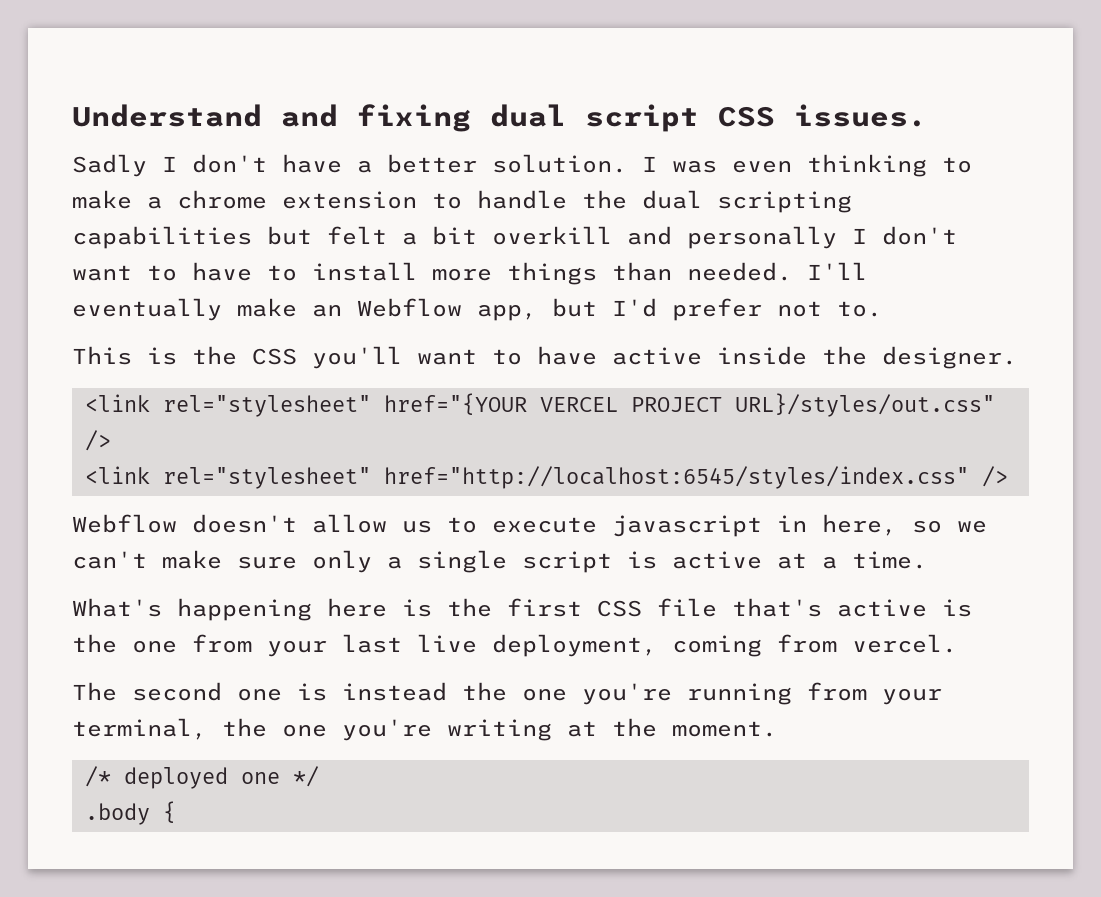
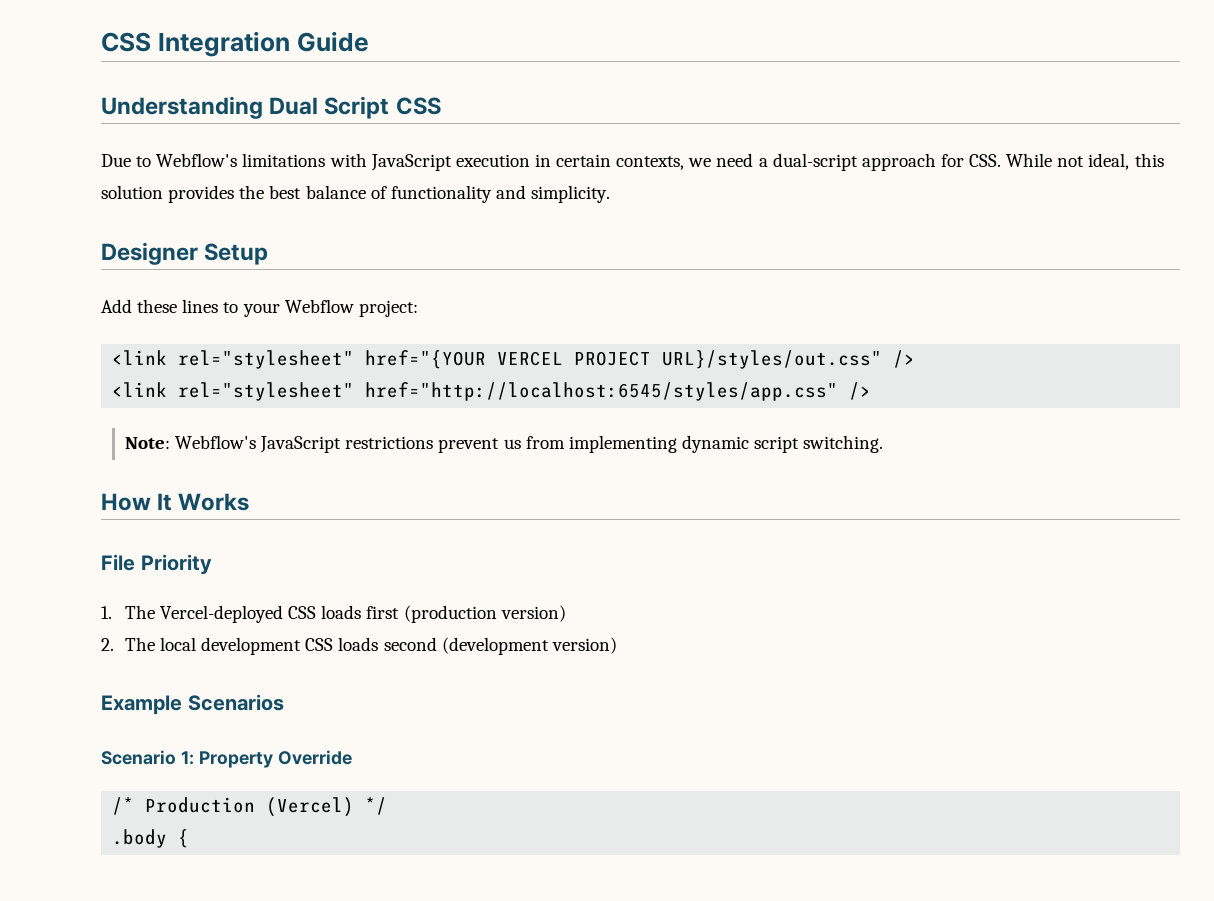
- Understand and fixing dual script CSS issues.
- Sadly I don't have a better solution. I was even thinking to make a chrome extension to handle the dual scripting capabilities but felt a bit overkill and personally I don't want to have to install more things than needed. I'll eventually make an Webflow app, but I'd prefer not to.
- This is the CSS you'll want to have active inside the designer.
+ CSS Integration Guide
+ Understanding Dual Script CSS
+ Due to Webflow's limitations with JavaScript execution in certain contexts, we need a dual-script approach for CSS. While not ideal, this solution provides the best balance of functionality and simplicity.
+ Designer Setup
+ Add these lines to your Webflow project:
- <link rel="stylesheet" href="http://localhost:6545/styles/index.css" />
- Webflow doesn't allow us to execute javascript in here, so we can't make sure only a single script is active at a time.
- What's happening here is the first CSS file that's active is the one from your last live deployment, coming from vercel.
- The second one is instead the one you're running from your terminal, the one you're writing at the moment.
+ <link rel="stylesheet" href="http://localhost:6545/styles/app.css" />
+ Note: Webflow's JavaScript restrictions prevent us from implementing dynamic script switching.
+ How It Works
+ File Priority
+ 1. The Vercel-deployed CSS loads first (production version)
+ 2. The local development CSS loads second (development version)
+ Example Scenarios
+ Scenario 1: Property Override
- /* deployed one */
+ /* Production (Vercel) */

